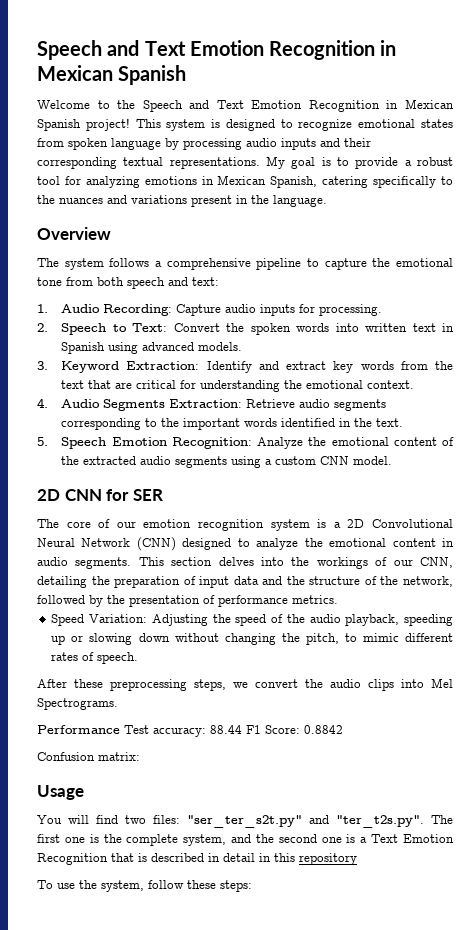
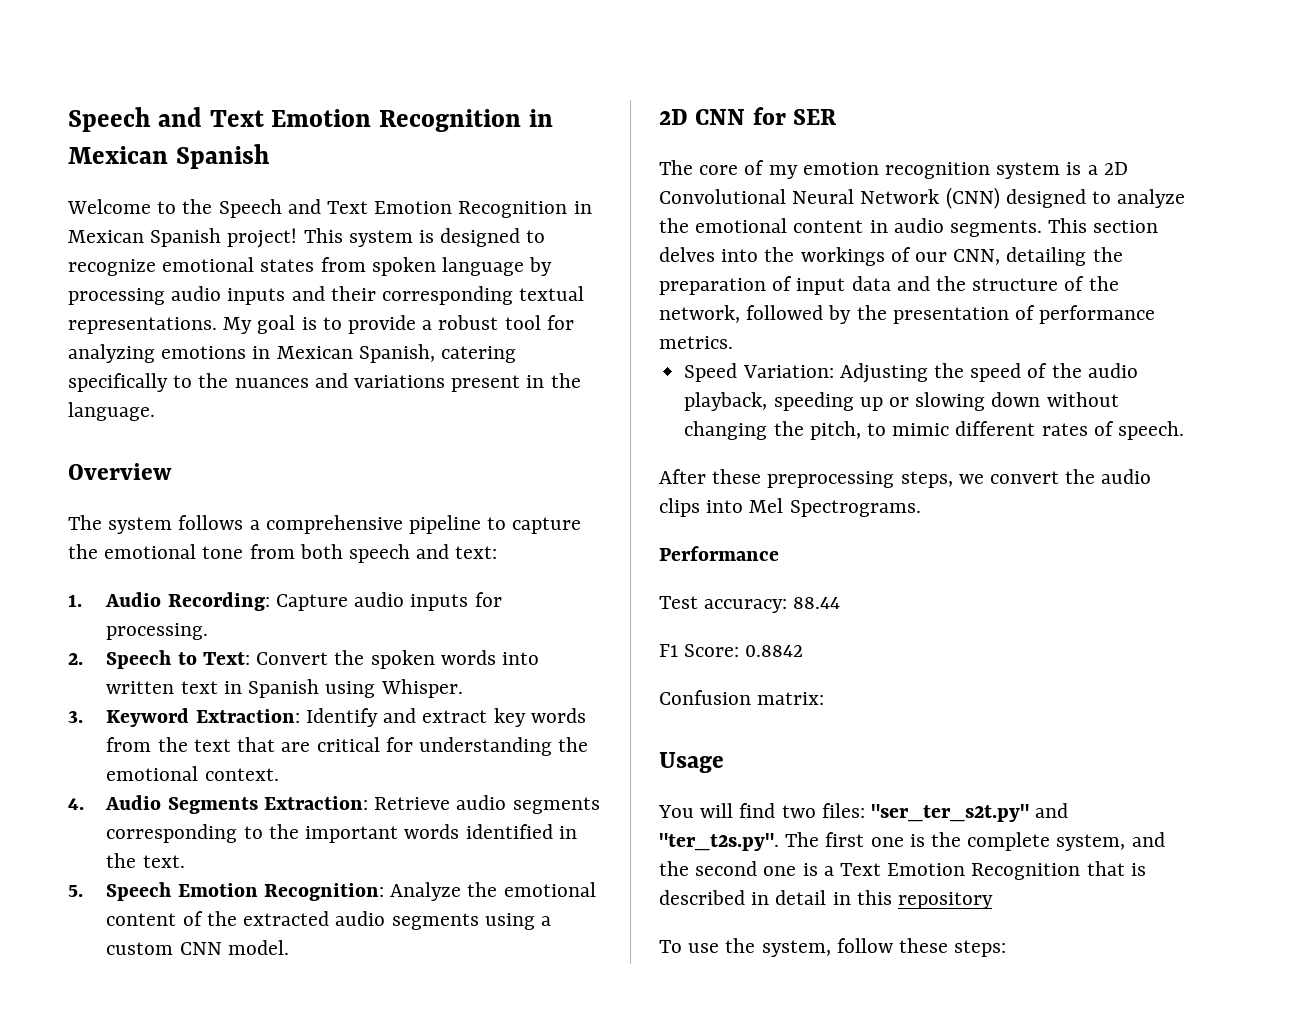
- 2. Speech to Text: Convert the spoken words into written text in Spanish using advanced models.
+ 2. Speech to Text: Convert the spoken words into written text in Spanish using Whisper.
- The core of our emotion recognition system is a 2D Convolutional Neural Network (CNN) designed to analyze the emotional content in audio segments.
+ The core of my emotion recognition system is a 2D Convolutional Neural Network (CNN) designed to analyze the emotional content in audio segments.
- Performance Test accuracy: 88.44 F1 Score: 0.8842
+ Performance
+ Test accuracy: 88.44
+ F1 Score: 0.8842

